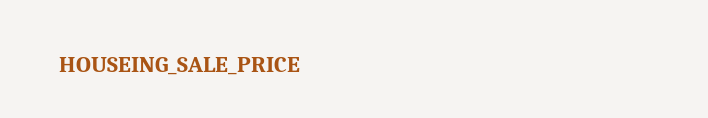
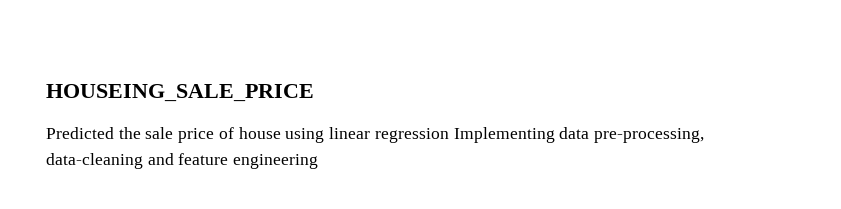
+ Predicted the sale price of house using linear regression Implementing data pre-processing, data-cleaning and feature engineering

